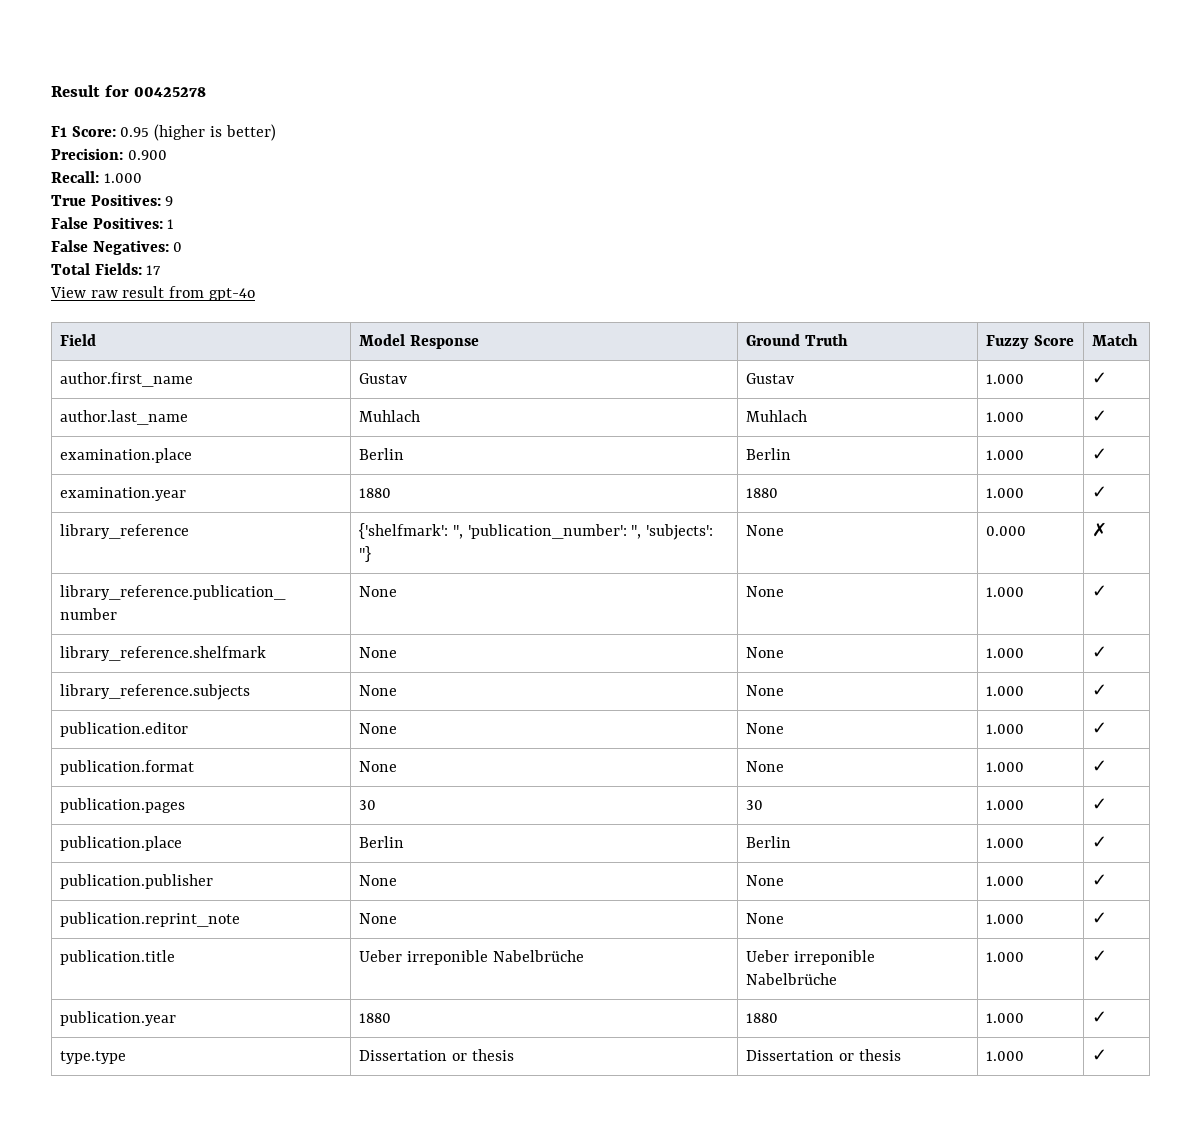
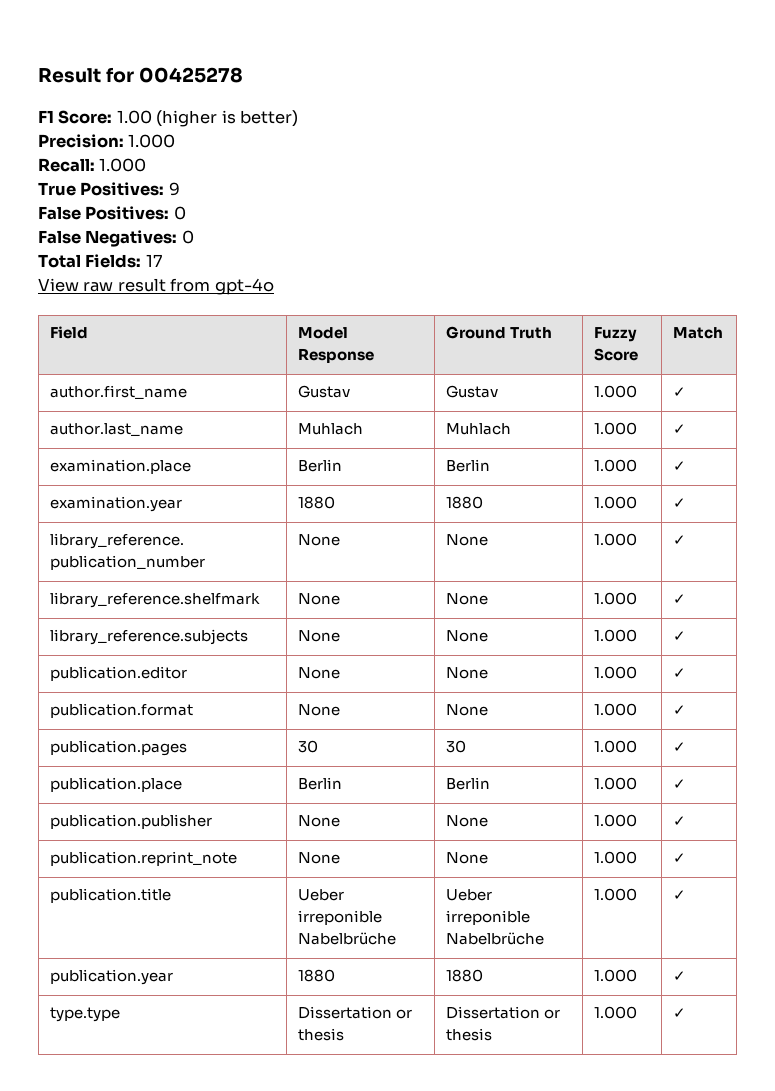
- F1 Score: 0.95 (higher is better)
+ F1 Score: 1.00 (higher is better)
- Precision: 0.900
+ Precision: 1.000
- False Positives: 1
+ False Positives: 0
- library_reference | {'shelfmark': '', 'publication_number': '', 'subjects': ''} | None | 0.000 | ✗

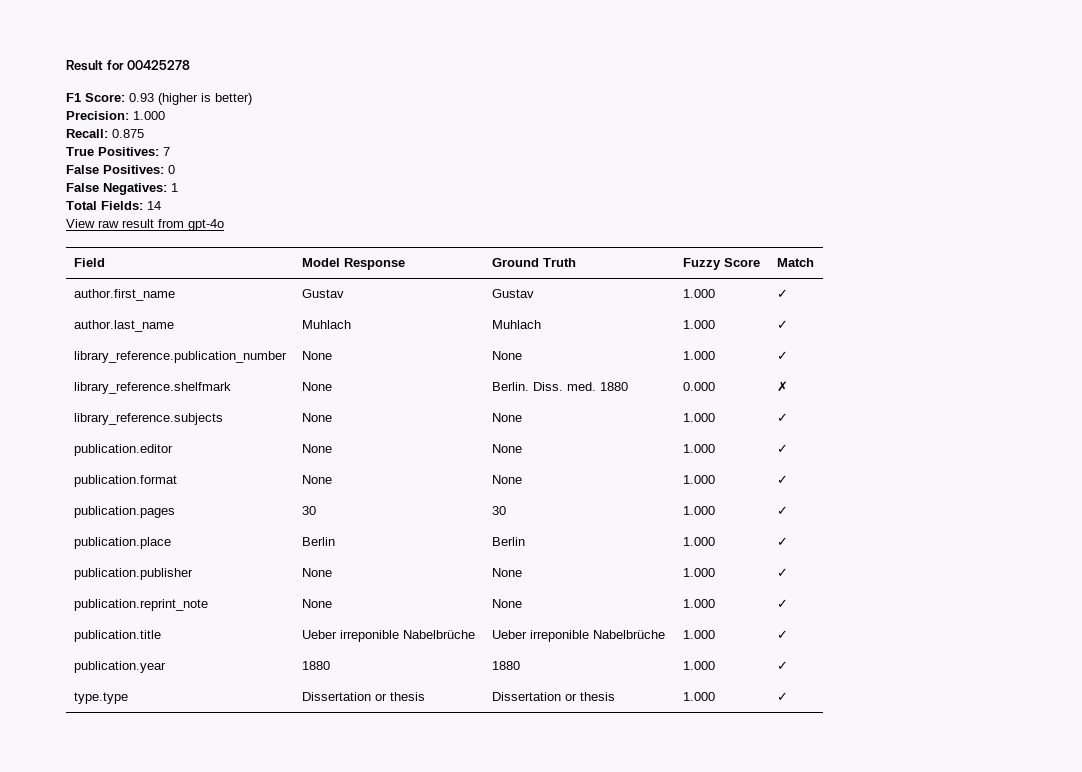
- F1 Score: 1.00 (higher is better)
+ F1 Score: 0.93 (higher is better)
- Recall: 1.000
+ Recall: 0.875
- True Positives: 9
+ True Positives: 7
- False Negatives: 0
+ False Negatives: 1
- Total Fields: 17
+ Total Fields: 14
- examination.place | Berlin | Berlin | 1.000 | ✓
- examination.year | 1880 | 1880 | 1.000 | ✓
- library_reference.shelfmark | None | None | 1.000 | ✓
+ library_reference.shelfmark | None | Berlin. Diss. med. 1880 | 0.000 | ✗

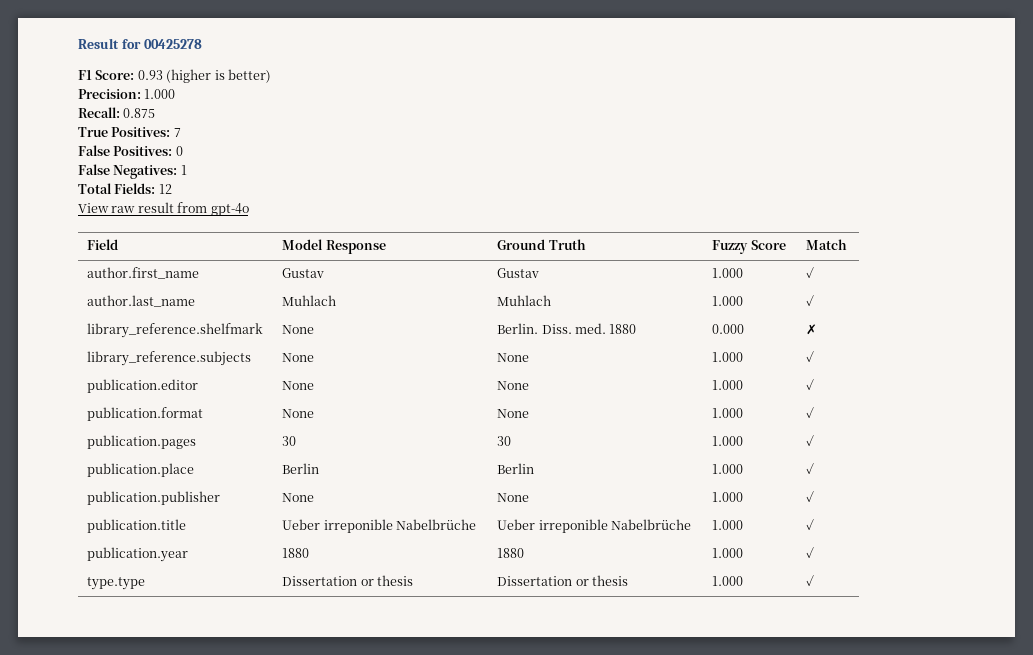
- Total Fields: 14
+ Total Fields: 12
- library_reference.publication_number | None | None | 1.000 | ✓
- publication.reprint_note | None | None | 1.000 | ✓

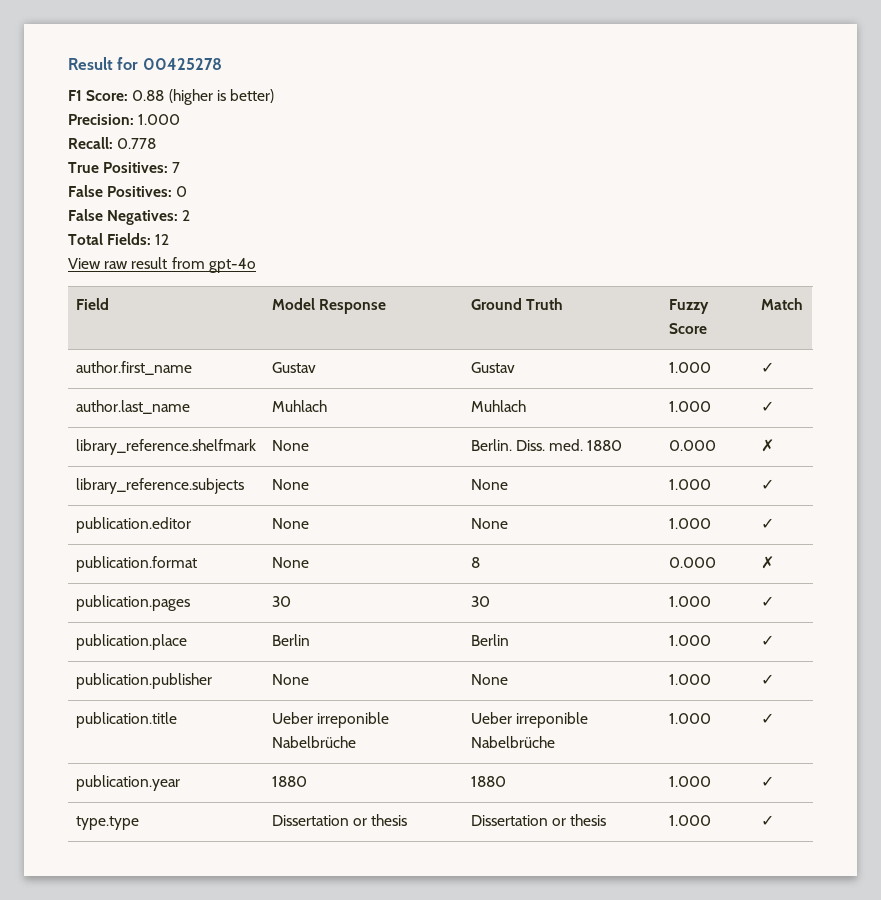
- F1 Score: 0.93 (higher is better)
+ F1 Score: 0.88 (higher is better)
- Recall: 0.875
+ Recall: 0.778
- False Negatives: 1
+ False Negatives: 2
- publication.format | None | None | 1.000 | ✓
+ publication.format | None | 8 | 0.000 | ✗

